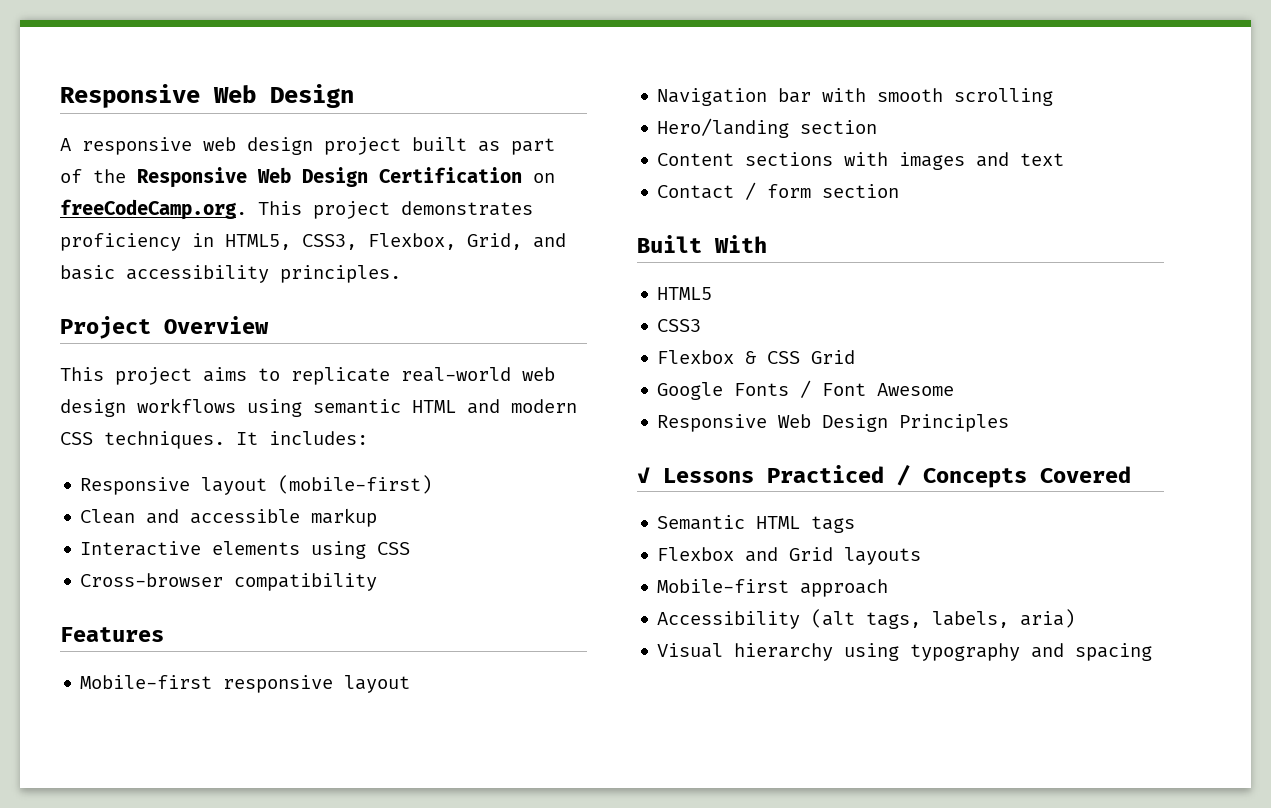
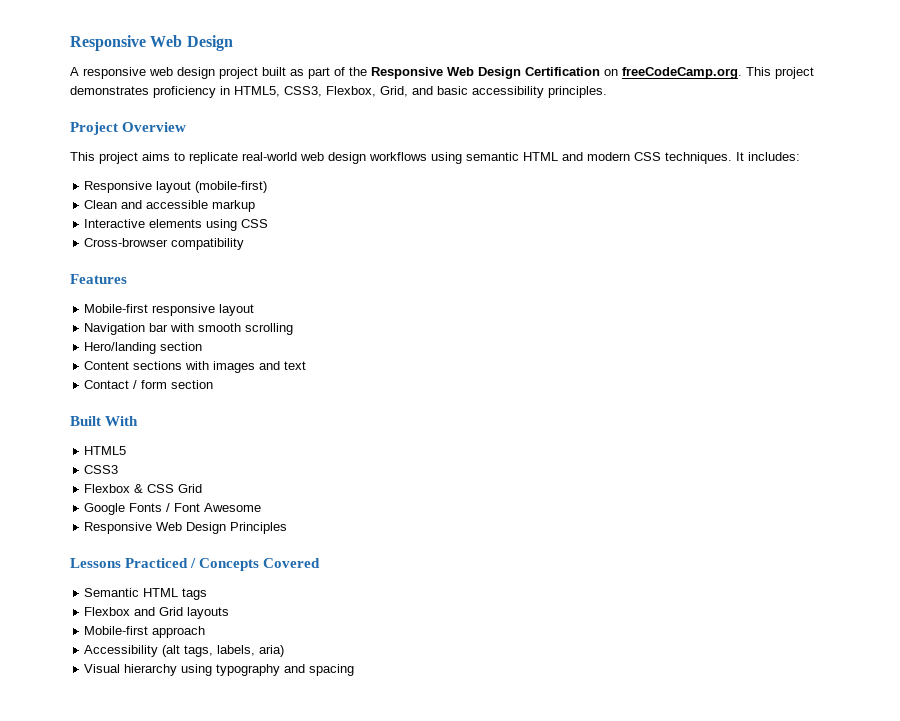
- ✓ Lessons Practiced / Concepts Covered
+ Lessons Practiced / Concepts Covered

